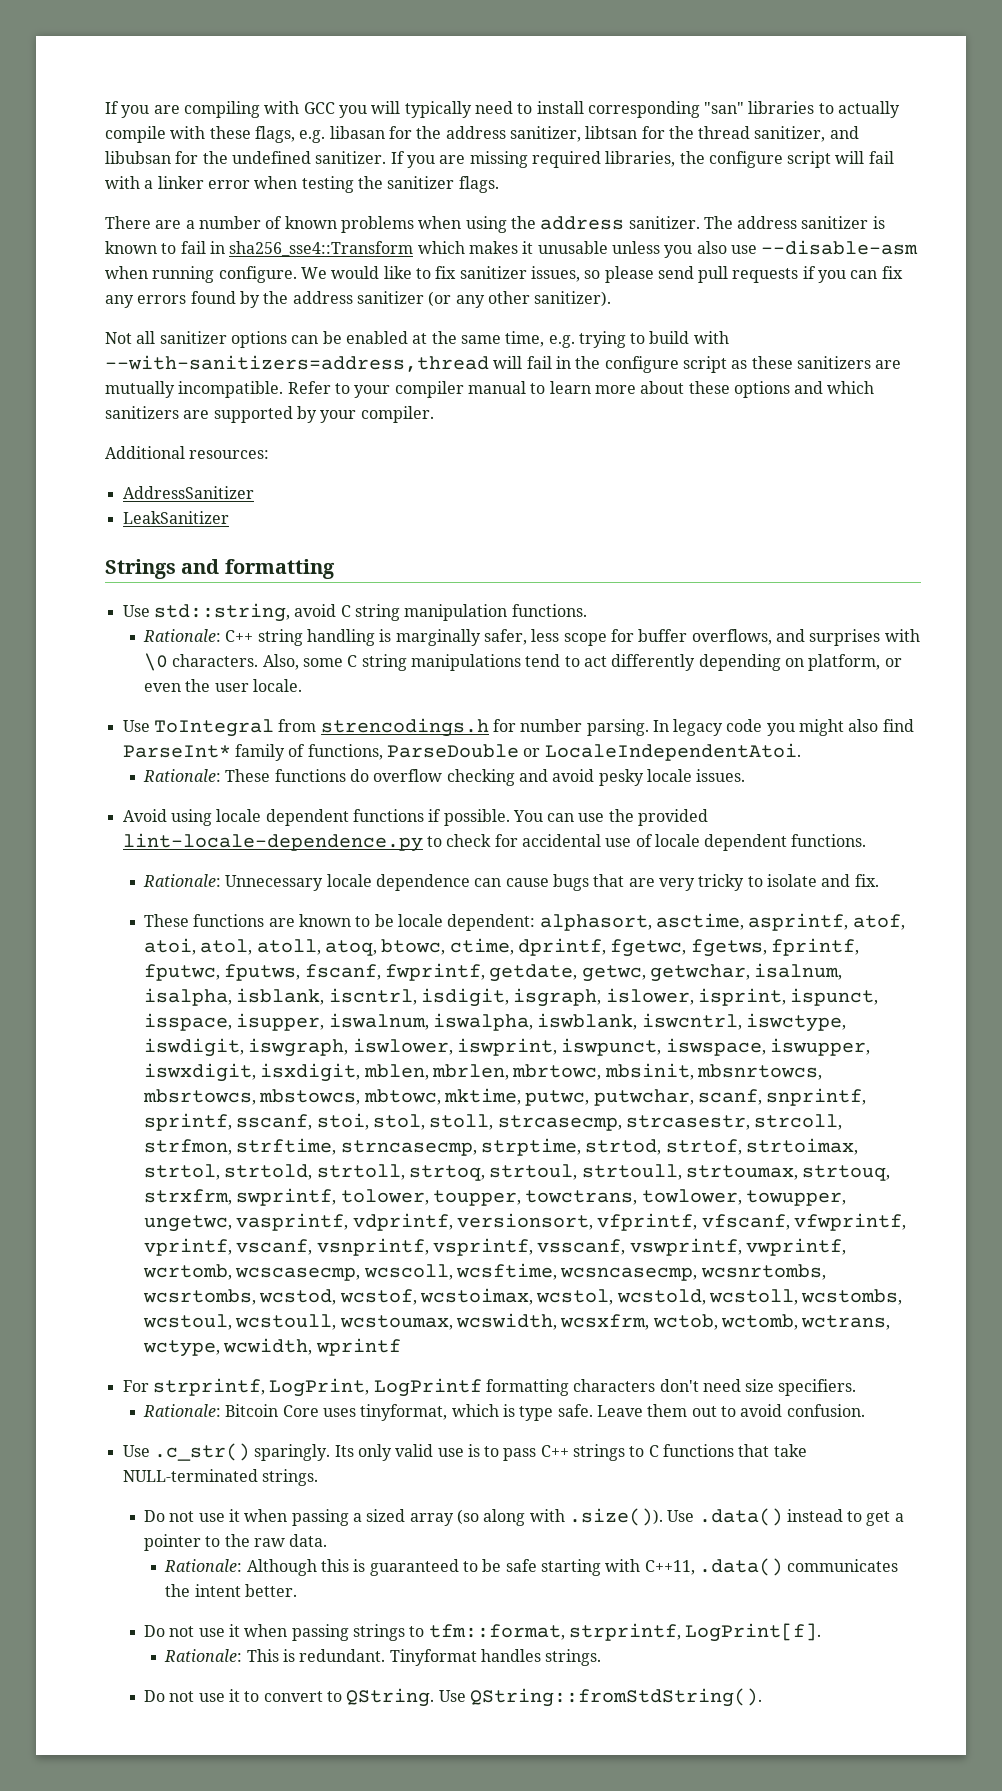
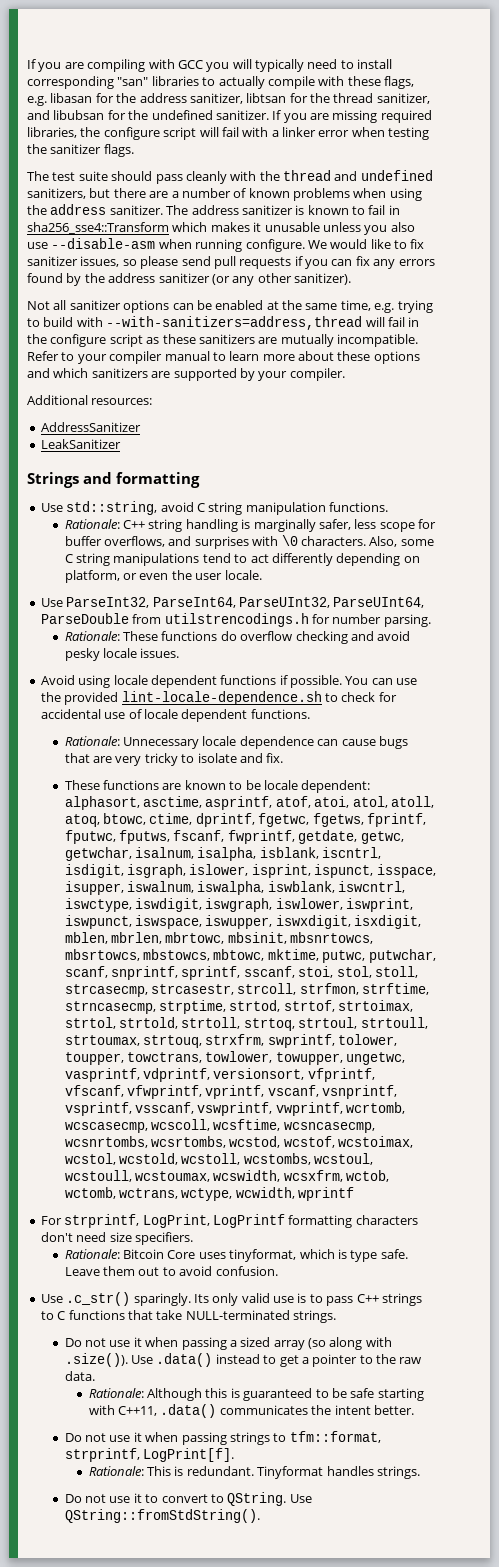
- There are a number of known problems when using the address sanitizer.
+ The test suite should pass cleanly with the thread and undefined sanitizers, but there are a number of known problems when using the address sanitizer.
- Use ToIntegral from strencodings.h for number parsing. In legacy code you might also find ParseInt* family of functions, ParseDouble or LocaleIndependentAtoi.
+ Use ParseInt32, ParseInt64, ParseUInt32, ParseUInt64, ParseDouble from utilstrencodings.h for number parsing.
- You can use the provided lint-locale-dependence.py to check for accidental use of locale dependent functions.
+ You can use the provided lint-locale-dependence.sh to check for accidental use of locale dependent functions.

